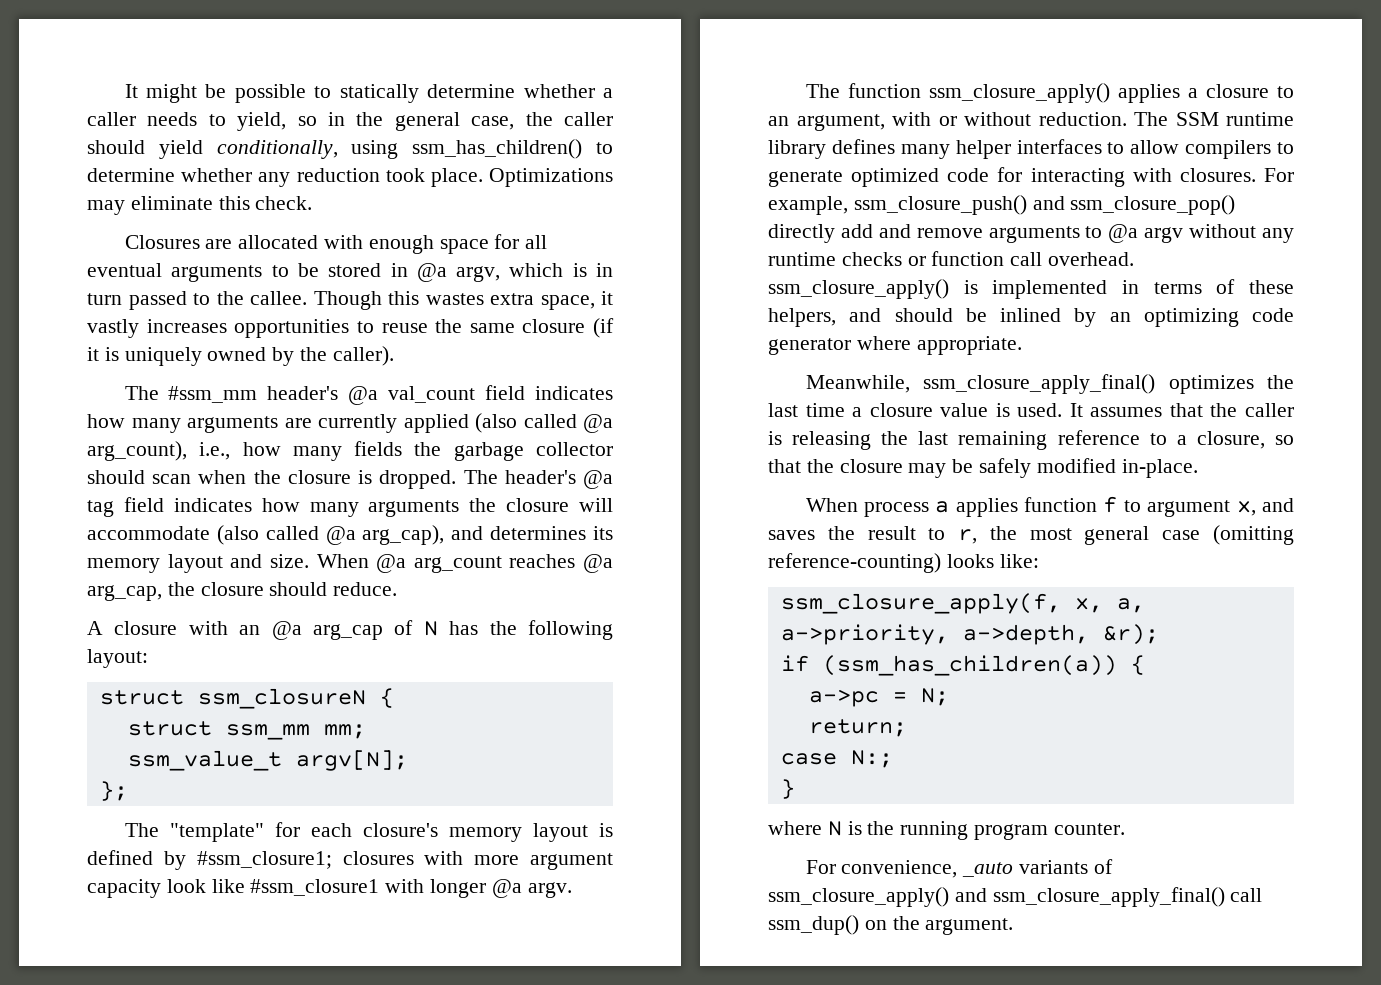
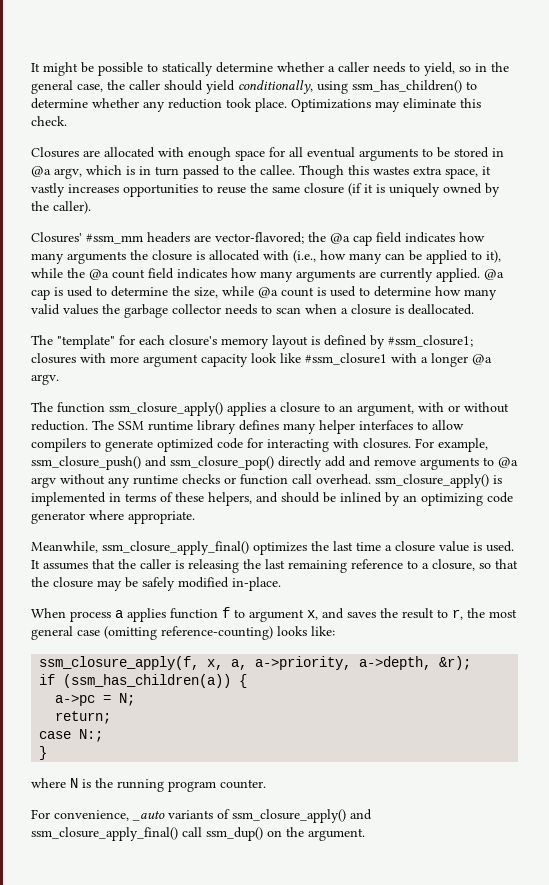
- The #ssm_mm header's @a val_count field indicates how many arguments are currently applied (also called @a arg_count), i.e., how many fields the garbage collector should scan when the closure is dropped. The header's @a tag field indicates how many arguments the closure will accommodate (also called @a arg_cap), and determines its memory layout and size. When @a arg_count reaches @a arg_cap, the closure should reduce.
- A closure with an @a arg_cap of N has the following layout:
- struct ssm_closureN {
- struct ssm_mm mm;
- ssm_value_t argv[N];
- };
+ Closures' #ssm_mm headers are vector-flavored; the @a cap field indicates how many arguments the closure is allocated with (i.e., how many can be applied to it), while the @a count field indicates how many arguments are currently applied. @a cap is used to determine the size, while @a count is used to determine how many valid values the garbage collector needs to scan when a closure is deallocated.
- The "template" for each closure's memory layout is defined by #ssm_closure1; closures with more argument capacity look like #ssm_closure1 with longer @a argv.
+ The "template" for each closure's memory layout is defined by #ssm_closure1; closures with more argument capacity look like #ssm_closure1 with a longer @a argv.

